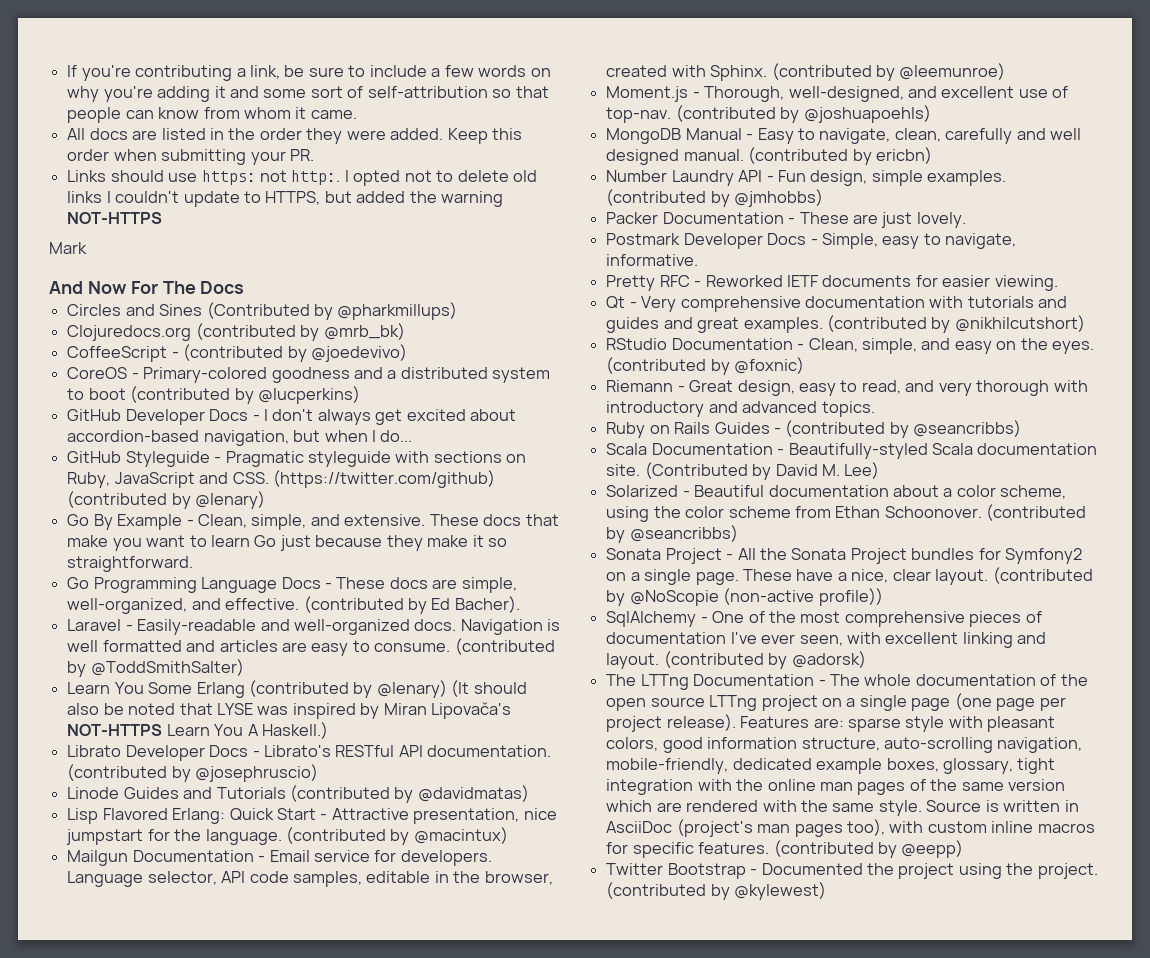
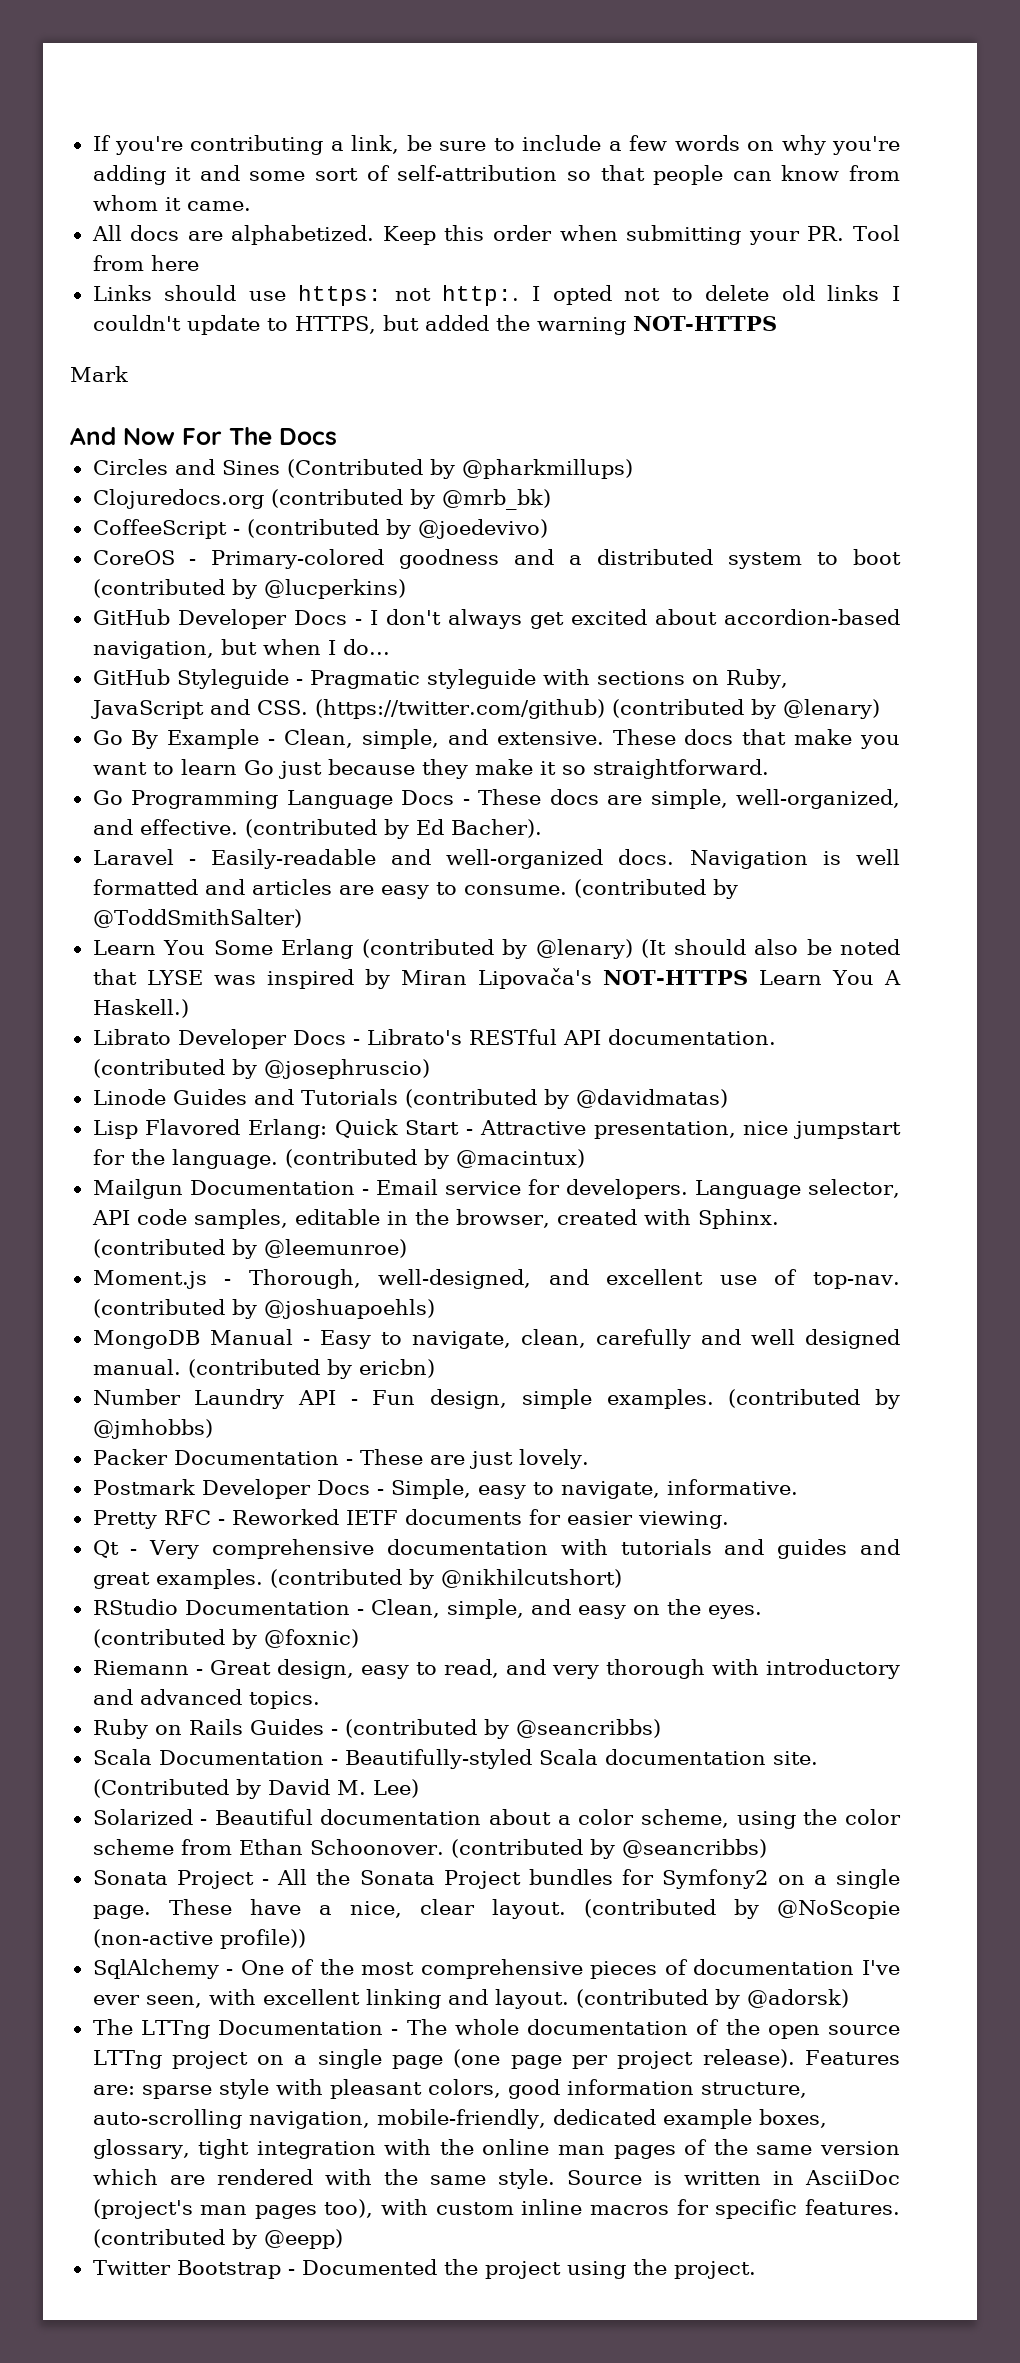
- All docs are listed in the order they were added.
+ All docs are alphabetized.
- Keep this order when submitting your PR.
+ Keep this order when submitting your PR. Tool from here
- (contributed by @kylewest)

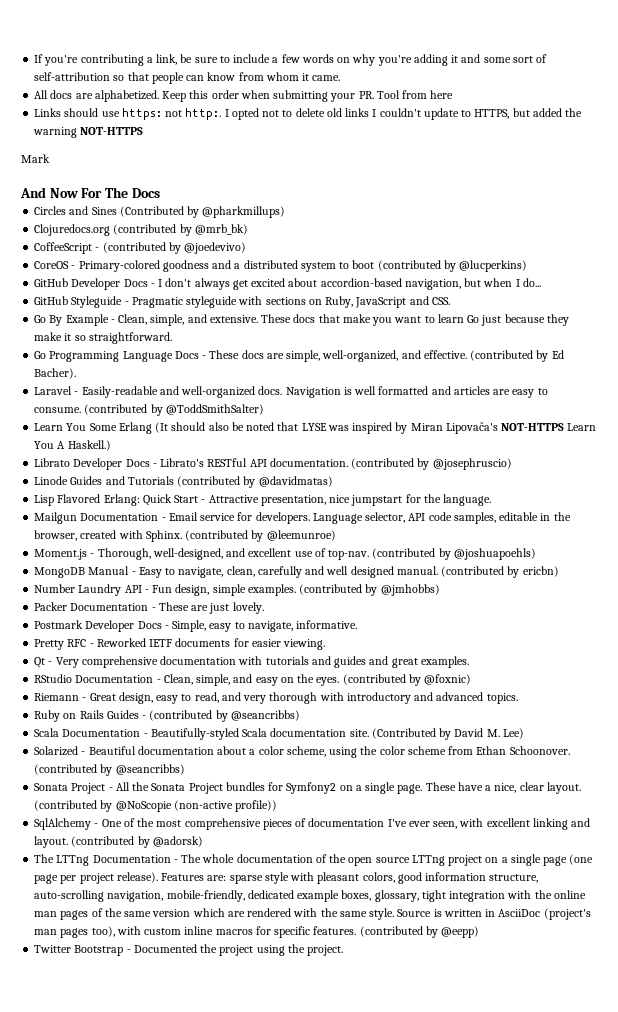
- GitHub Styleguide - Pragmatic styleguide with sections on Ruby, JavaScript and CSS. (https://twitter.com/github) (contributed by @lenary)
+ GitHub Styleguide - Pragmatic styleguide with sections on Ruby, JavaScript and CSS.
- Learn You Some Erlang (contributed by @lenary) (It should also be noted that LYSE was inspired by Miran Lipovača's NOT-HTTPS Learn You A Haskell.)
+ Learn You Some Erlang (It should also be noted that LYSE was inspired by Miran Lipovača's NOT-HTTPS Learn You A Haskell.)
- (contributed by @macintux)
- (contributed by @nikhilcutshort)

